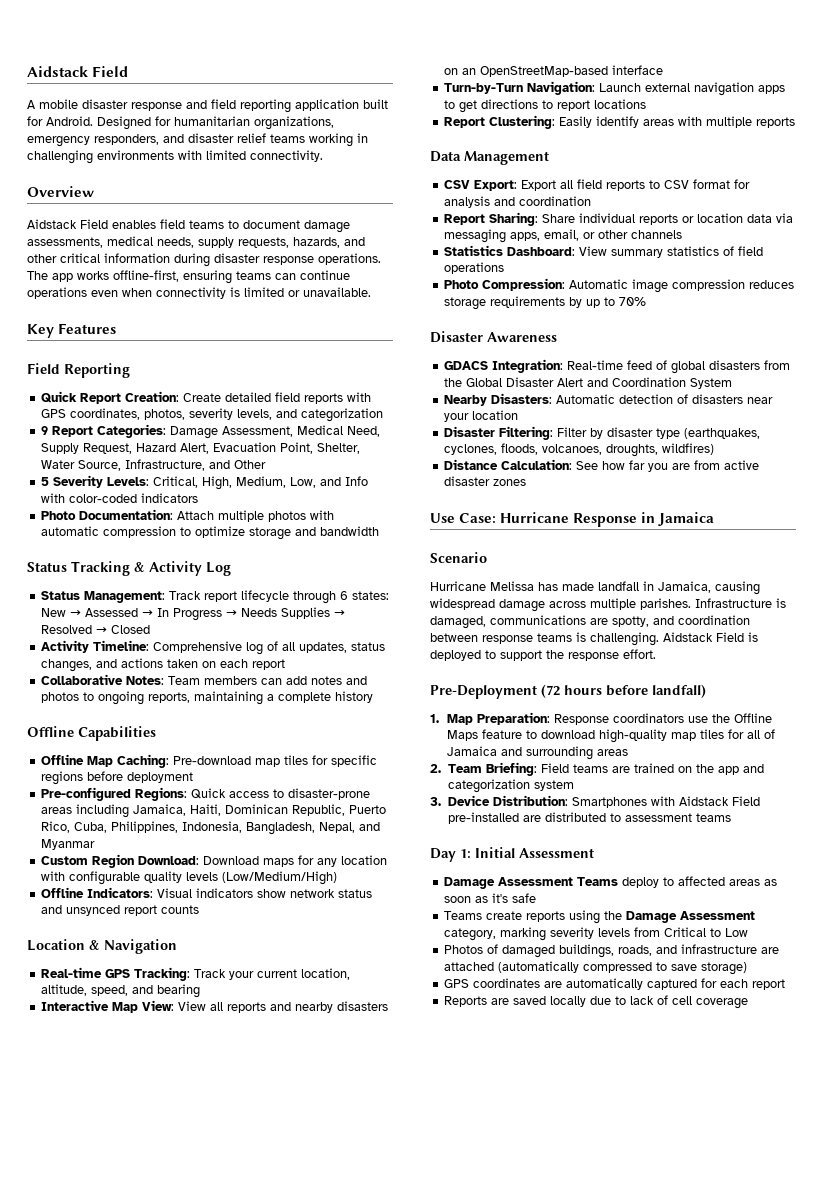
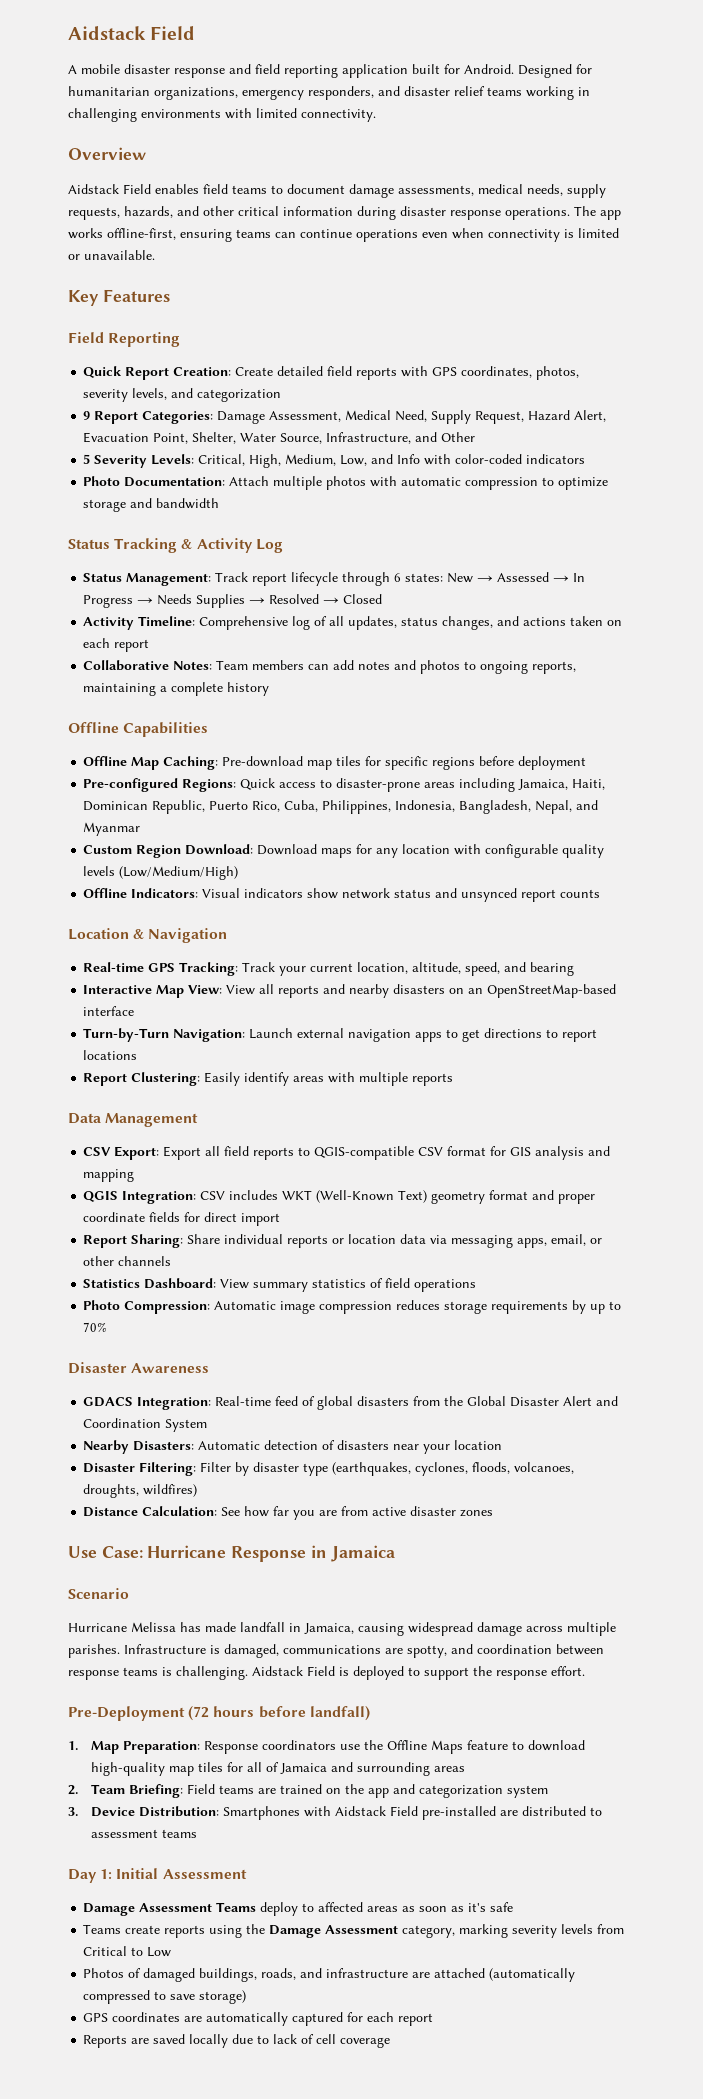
- CSV Export: Export all field reports to CSV format for analysis and coordination
+ CSV Export: Export all field reports to QGIS-compatible CSV format for GIS analysis and mapping
+ QGIS Integration: CSV includes WKT (Well-Known Text) geometry format and proper coordinate fields for direct import

